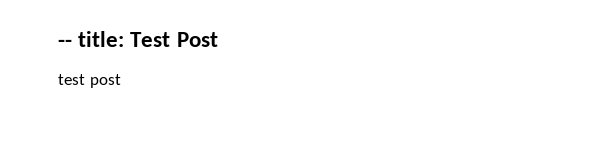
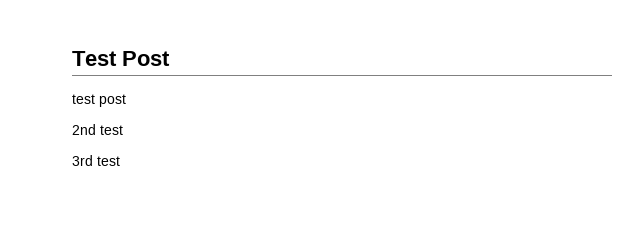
- -- title: Test Post
+ Test Post
+ 2nd test
+ 3rd test

